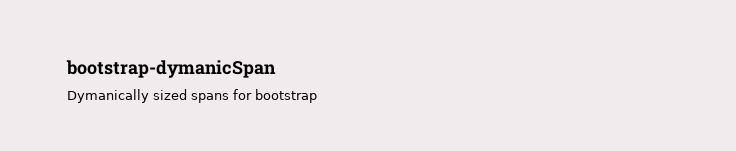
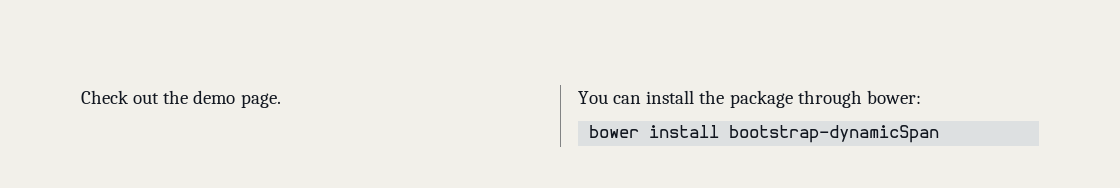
- bootstrap-dymanicSpan
- Dymanically sized spans for bootstrap
+ Check out the demo page.
+ You can install the package through bower:
+ bower install bootstrap-dynamicSpan

